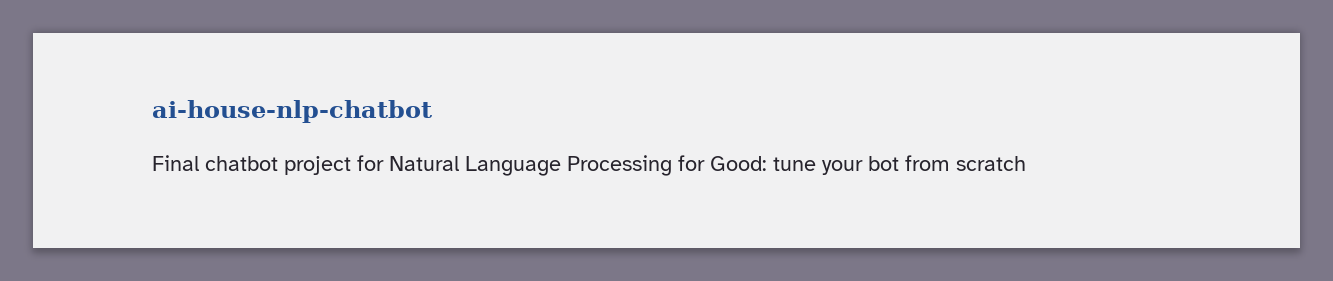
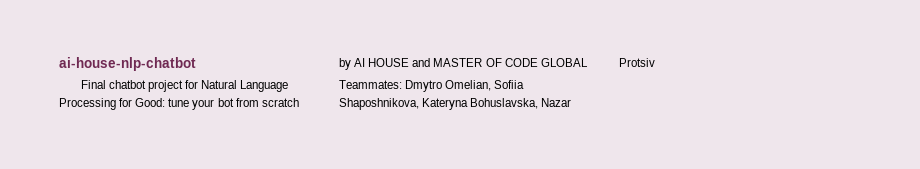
- Final chatbot project for Natural Language Processing for Good: tune your bot from scratch
+ Final chatbot project for Natural Language Processing for Good: tune your bot from scratch by AI HOUSE and MASTER OF CODE GLOBAL
+ Teammates: Dmytro Omelian, Sofiia Shaposhnikova, Kateryna Bohuslavska, Nazar Protsiv

